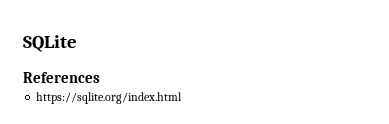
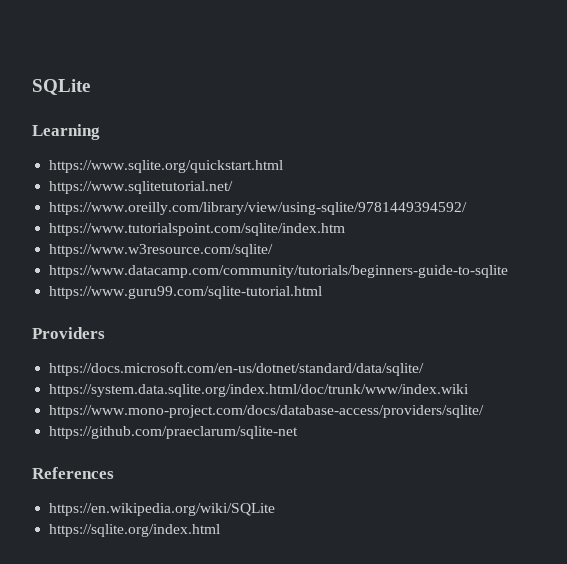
+ Learning
+ https://www.sqlite.org/quickstart.html
+ https://www.sqlitetutorial.net/
+ https://www.oreilly.com/library/view/using-sqlite/9781449394592/
+ https://www.tutorialspoint.com/sqlite/index.htm
+ https://www.w3resource.com/sqlite/
+ https://www.datacamp.com/community/tutorials/beginners-guide-to-sqlite
+ https://www.guru99.com/sqlite-tutorial.html
+ Providers
+ https://docs.microsoft.com/en-us/dotnet/standard/data/sqlite/
+ https://system.data.sqlite.org/index.html/doc/trunk/www/index.wiki
+ https://www.mono-project.com/docs/database-access/providers/sqlite/
+ https://github.com/praeclarum/sqlite-net
+ https://en.wikipedia.org/wiki/SQLite

